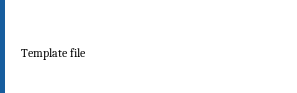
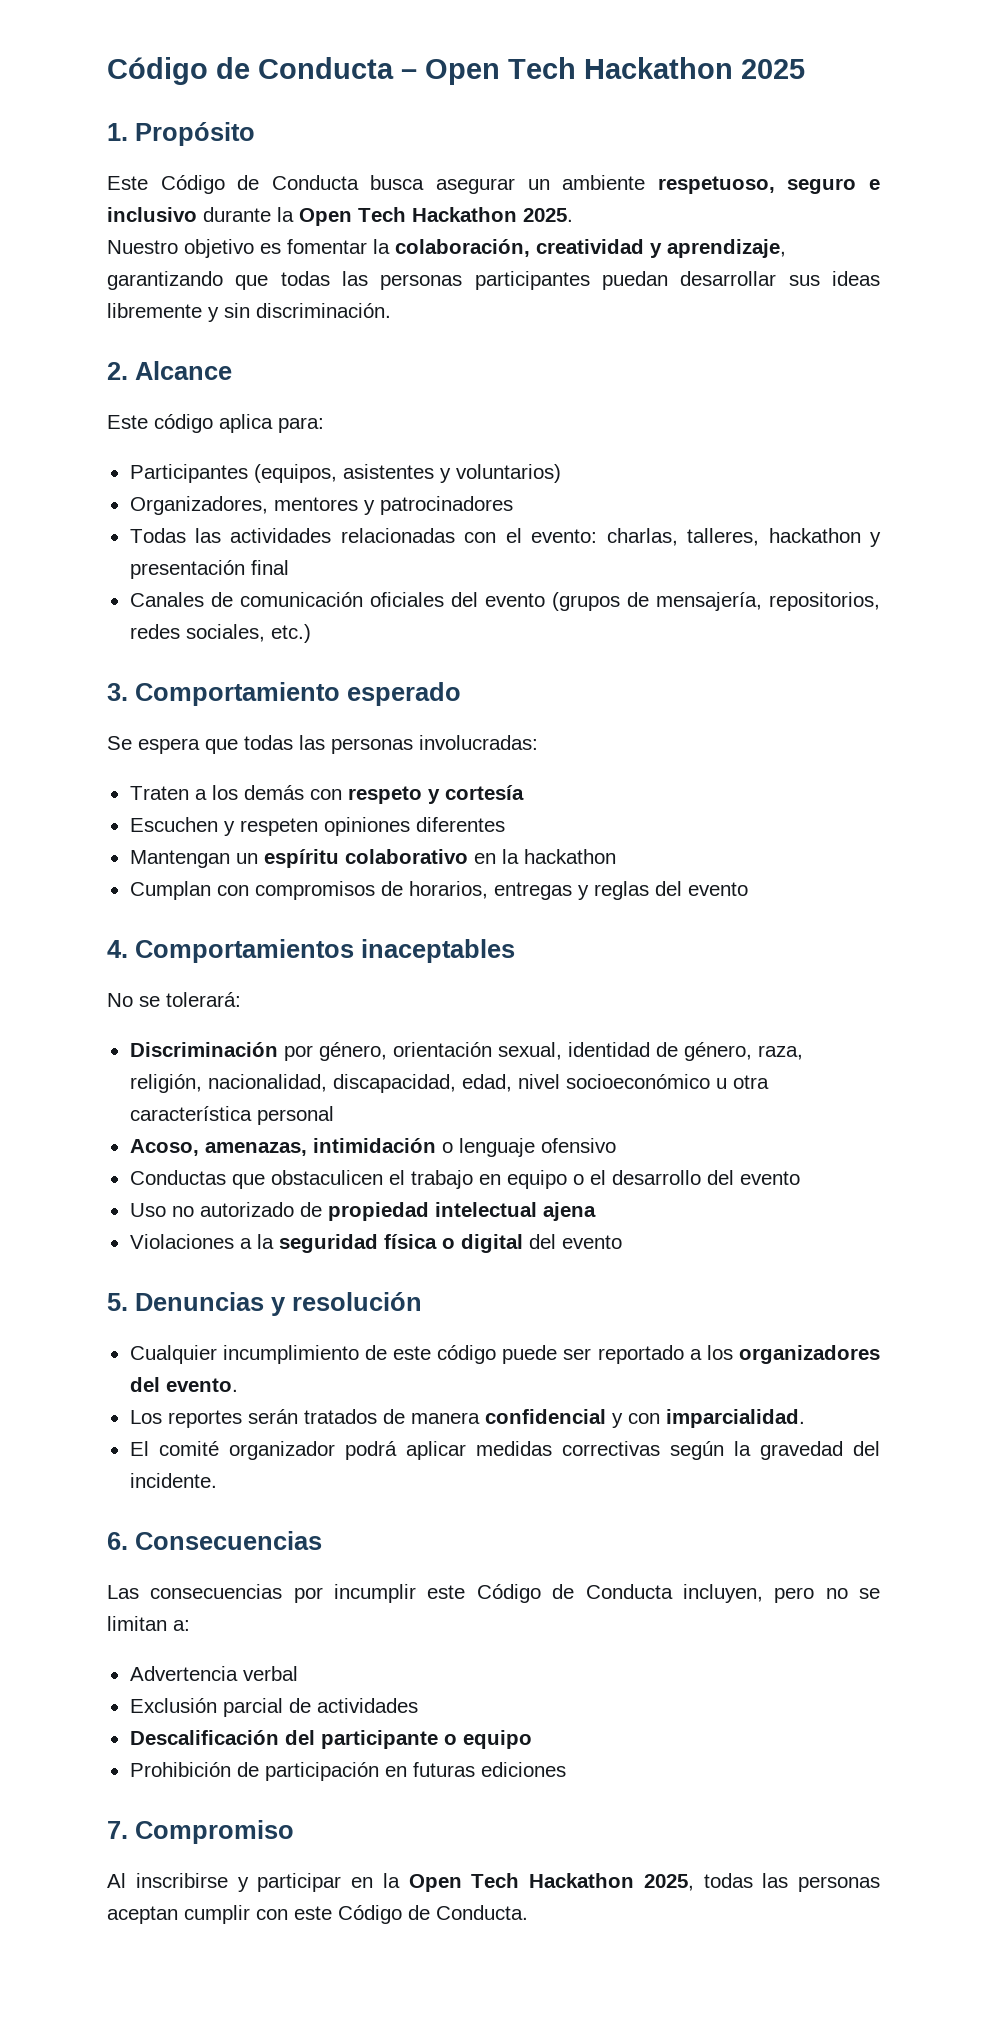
- Template file
+ Código de Conducta – Open Tech Hackathon 2025
+ 1. Propósito
+ Este Código de Conducta busca asegurar un ambiente respetuoso, seguro e inclusivo durante la Open Tech Hackathon 2025.
+ Nuestro objetivo es fomentar la colaboración, creatividad y aprendizaje, garantizando que todas las personas participantes puedan desarrollar sus ideas libremente y sin discriminación.
+ 2. Alcance
+ Este código aplica para:
+ Participantes (equipos, asistentes y voluntarios)
+ Organizadores, mentores y patrocinadores
+ Todas las actividades relacionadas con el evento: charlas, talleres, hackathon y presentación final
+ Canales de comunicación oficiales del evento (grupos de mensajería, repositorios, redes sociales, etc.)
+ 3. Comportamiento esperado
+ Se espera que todas las personas involucradas:
+ Traten a los demás con respeto y cortesía
+ Escuchen y respeten opiniones diferentes
+ Mantengan un espíritu colaborativo en la hackathon
+ Cumplan con compromisos de horarios, entregas y reglas del evento
+ 4. Comportamientos inaceptables
+ No se tolerará:
+ Discriminación por género, orientación sexual, identidad de género, raza, religión, nacionalidad, discapacidad, edad, nivel socioeconómico u otra característica personal
+ Acoso, amenazas, intimidación o lenguaje ofensivo
+ Conductas que obstaculicen el trabajo en equipo o el desarrollo del evento
+ Uso no autorizado de propiedad intelectual ajena
+ Violaciones a la seguridad física o digital del evento
+ 5. Denuncias y resolución
+ Cualquier incumplimiento de este código puede ser reportado a los organizadores del evento.
+ Los reportes serán tratados de manera confidencial y con imparcialidad.
+ El comité organizador podrá aplicar medidas correctivas según la gravedad del incidente.
+ 6. Consecuencias
+ Las consecuencias por incumplir este Código de Conducta incluyen, pero no se limitan a:
+ Advertencia verbal
+ Exclusión parcial de actividades
+ Descalificación del participante o equipo
+ Prohibición de participación en futuras ediciones
+ 7. Compromiso
+ Al inscribirse y participar en la Open Tech Hackathon 2025, todas las personas aceptan cumplir con este Código de Conducta.

